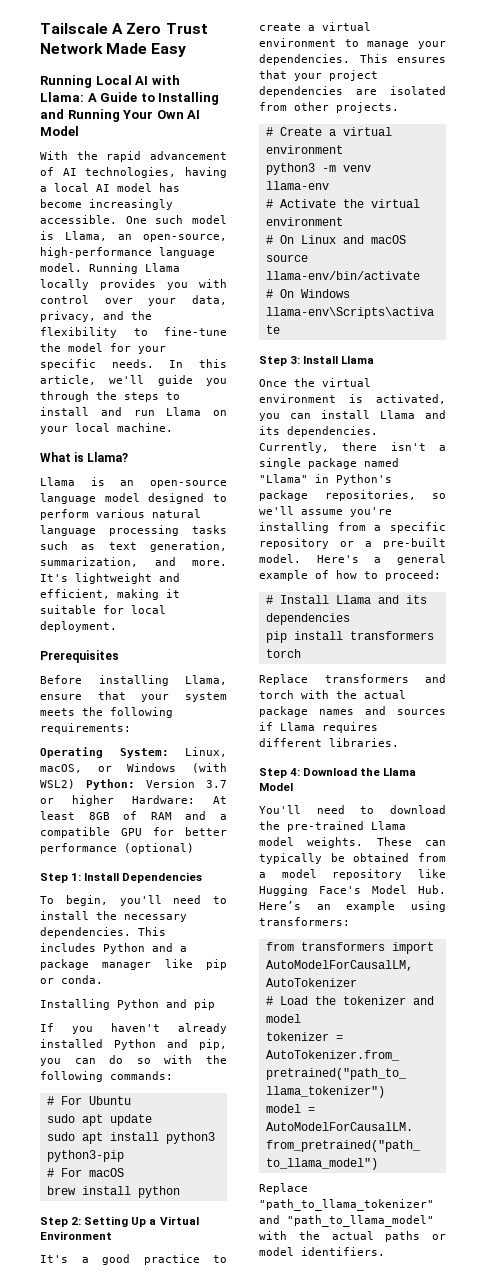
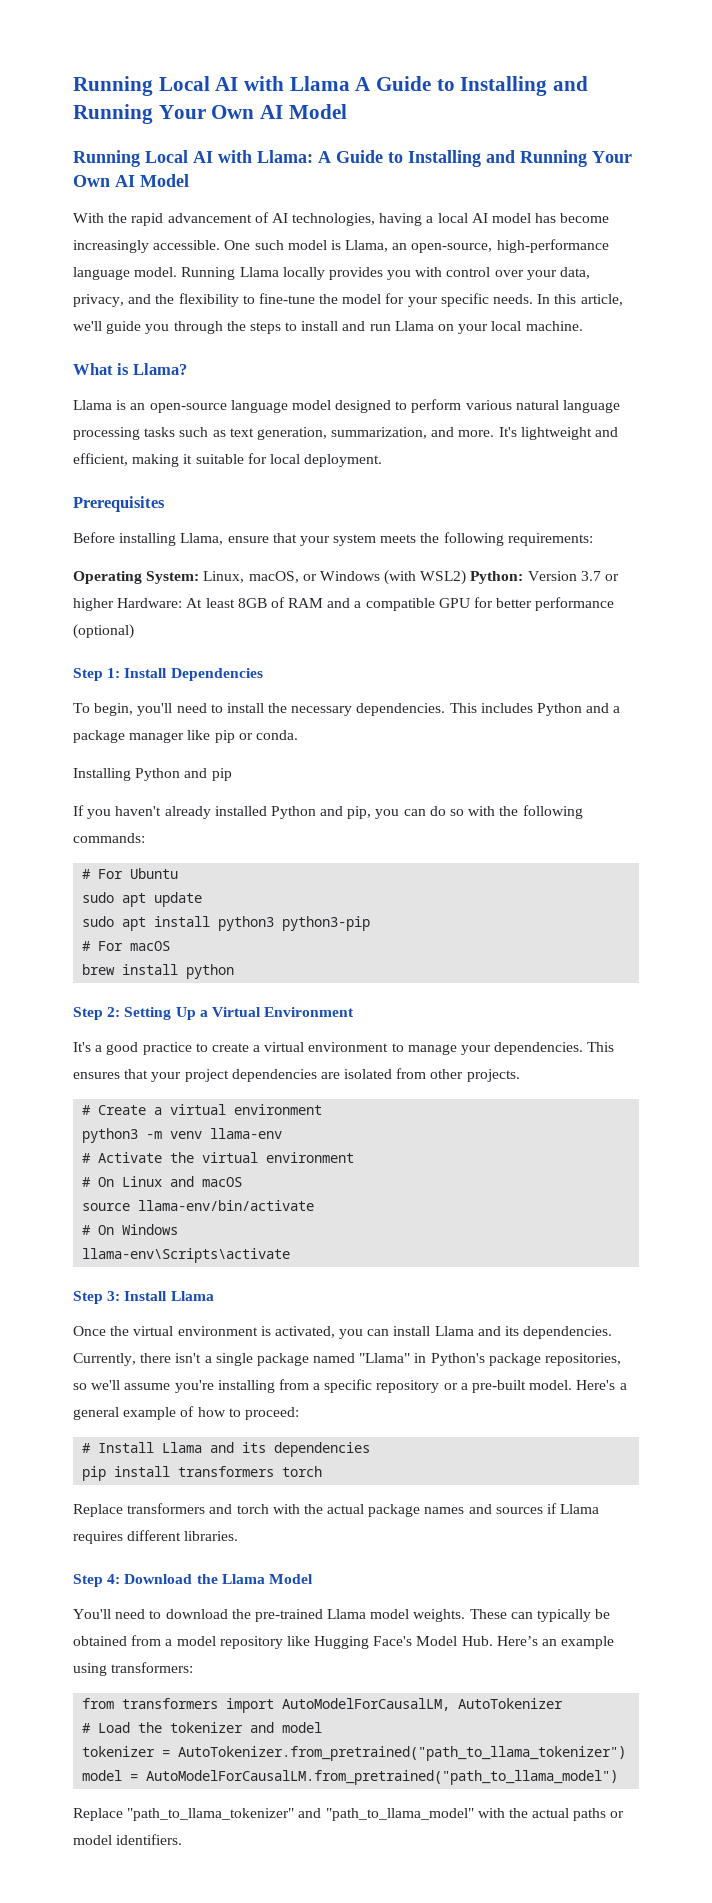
- Tailscale A Zero Trust Network Made Easy
+ Running Local AI with Llama A Guide to Installing and Running Your Own AI Model

